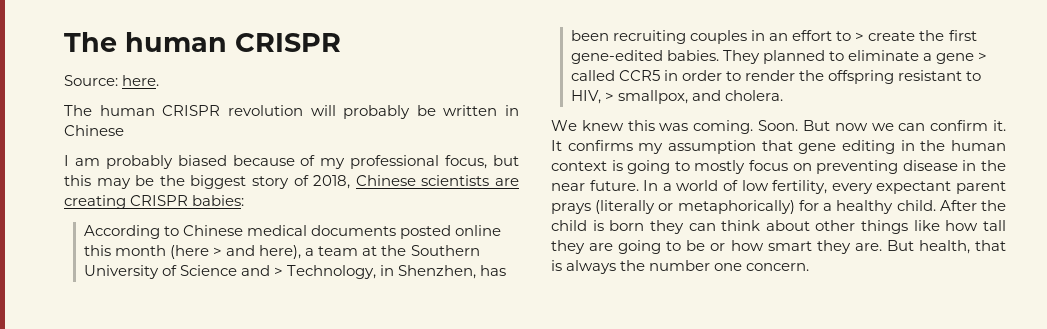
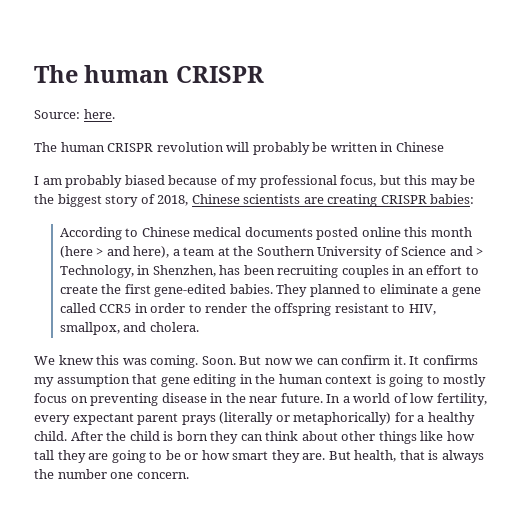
- According to Chinese medical documents posted online this month (here > and here), a team at the Southern University of Science and > Technology, in Shenzhen, has been recruiting couples in an effort to > create the first gene-edited babies.
+ According to Chinese medical documents posted online this month (here > and here), a team at the Southern University of Science and > Technology, in Shenzhen, has been recruiting couples in an effort to create the first gene-edited babies.
- They planned to eliminate a gene > called CCR5 in order to render the offspring resistant to HIV, > smallpox, and cholera.
+ They planned to eliminate a gene called CCR5 in order to render the offspring resistant to HIV, smallpox, and cholera.

